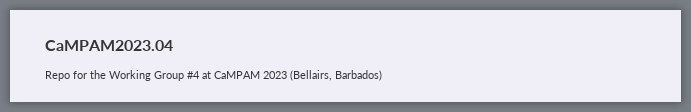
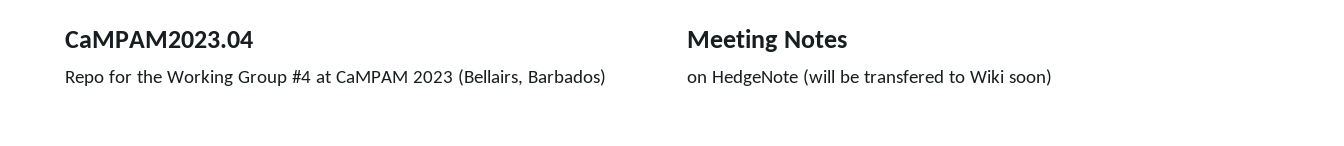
+ Meeting Notes
+ on HedgeNote (will be transfered to Wiki soon)

